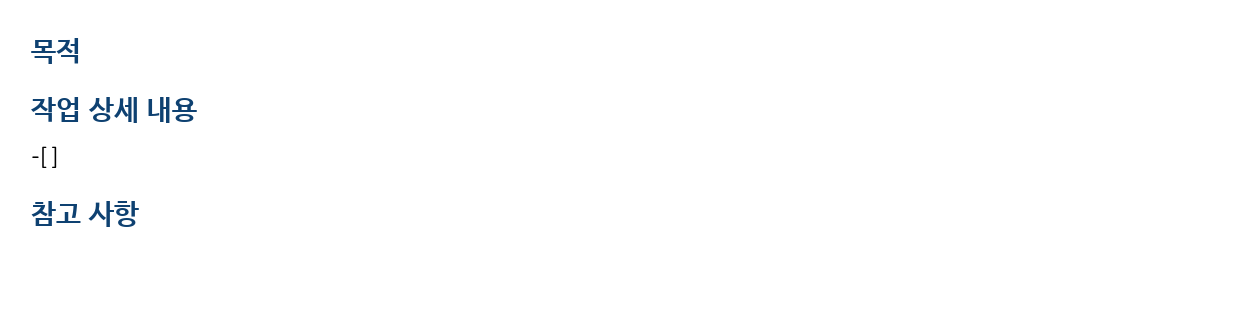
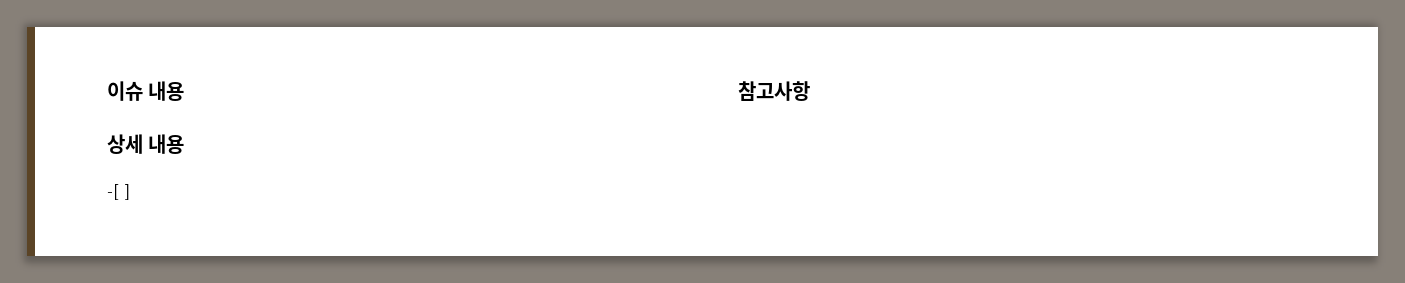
- 목적
- 작업 상세 내용
+ 이슈 내용
+ 상세 내용
- 참고 사항
+ 참고사항

